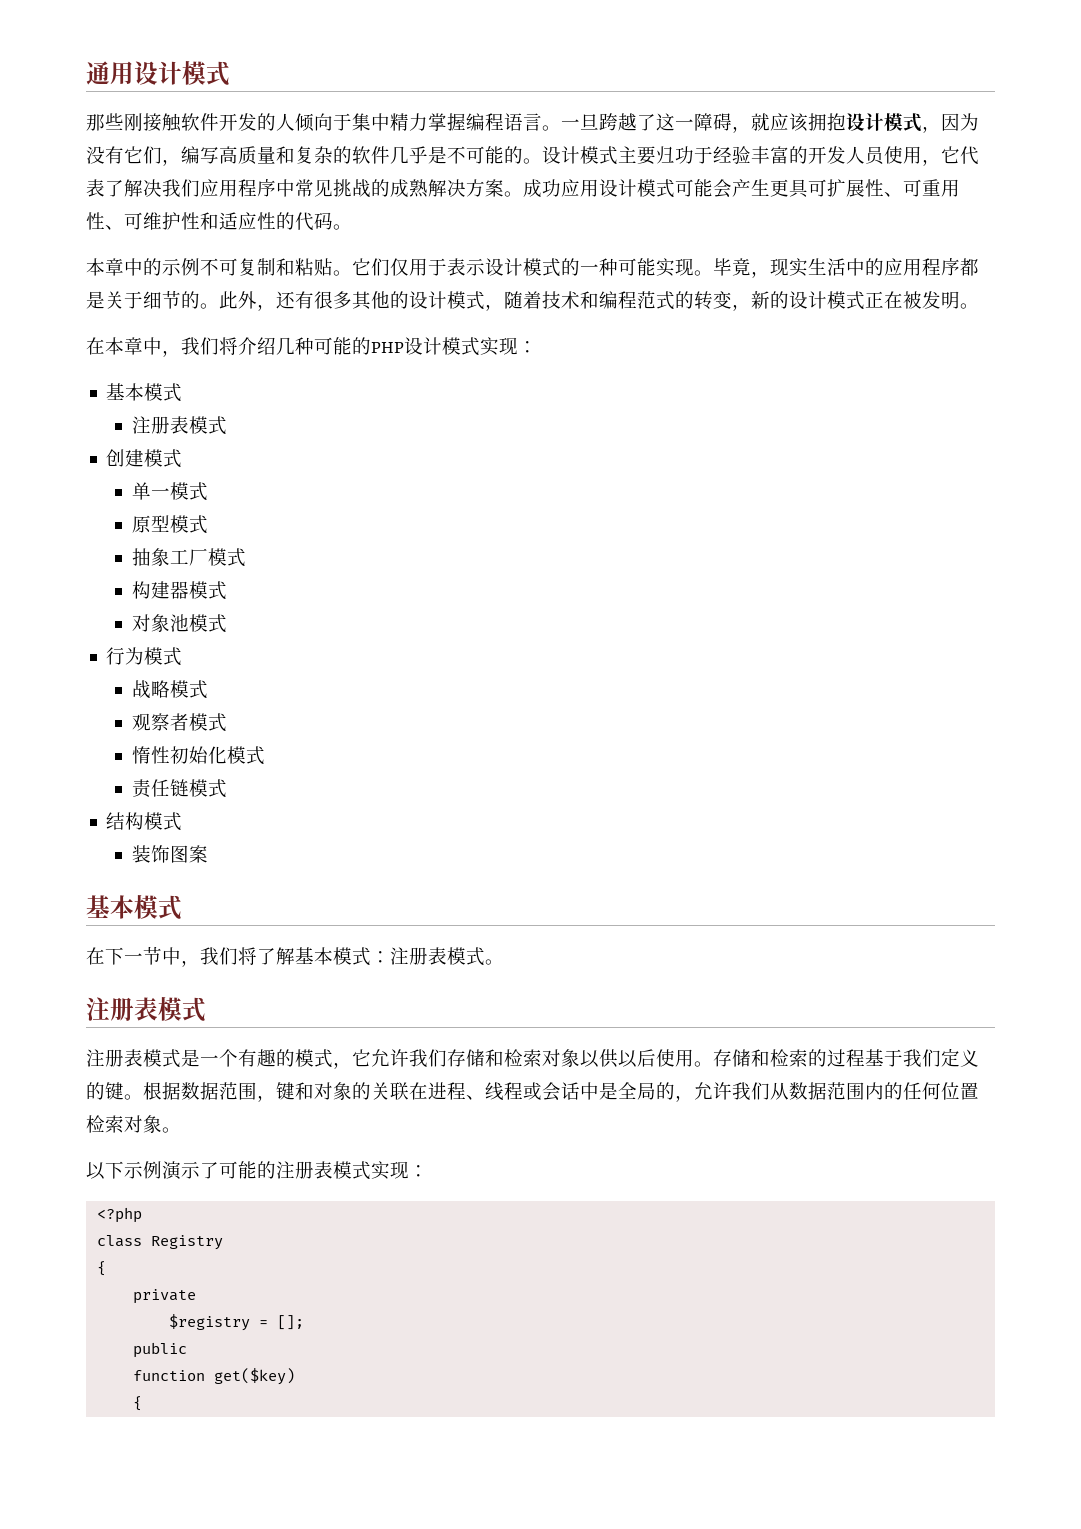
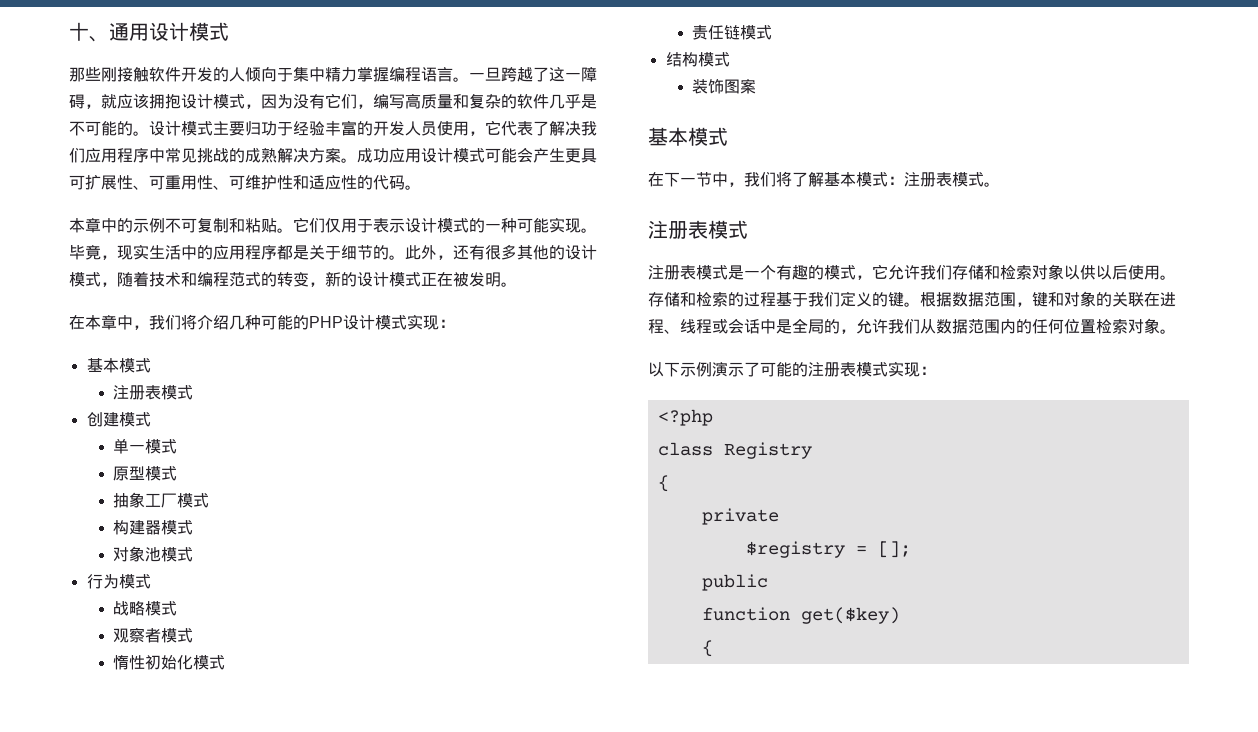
- 通用设计模式
+ 十、通用设计模式

